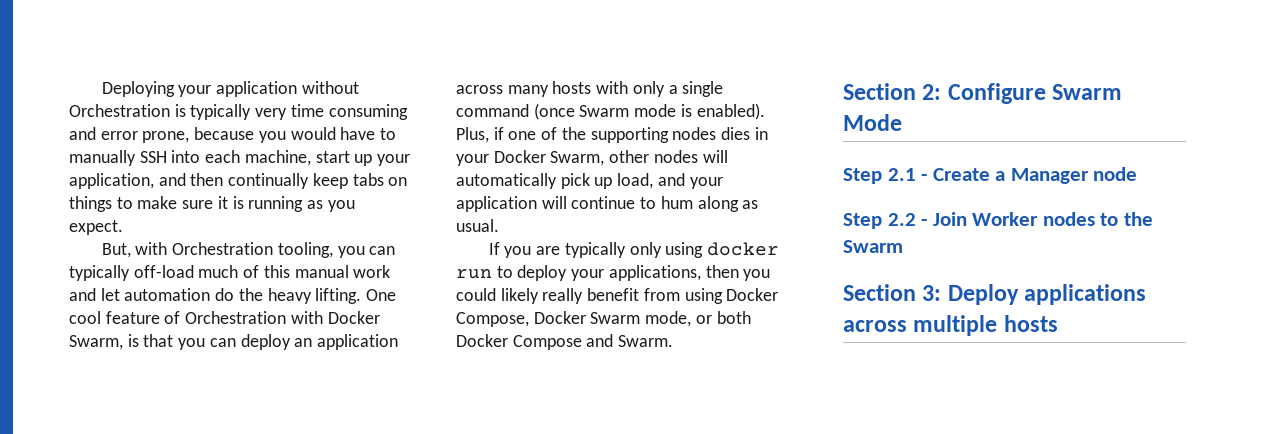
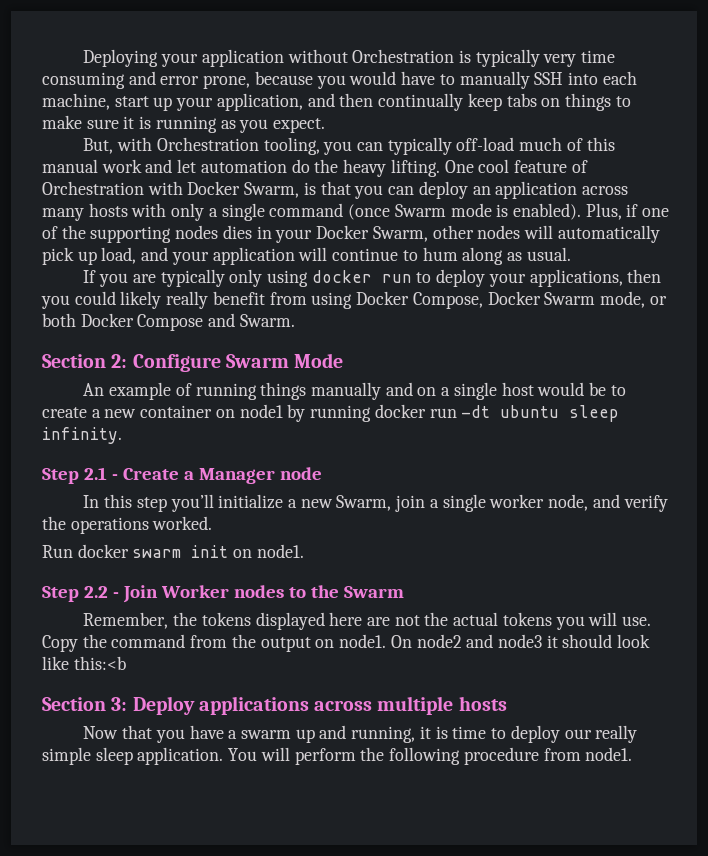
+ An example of running things manually and on a single host would be to create a new container on node1 by running docker run -dt ubuntu sleep infinity.
+ In this step you’ll initialize a new Swarm, join a single worker node, and verify the operations worked.
+ Run docker swarm init on node1.
+ Remember, the tokens displayed here are not the actual tokens you will use. Copy the command from the output on node1. On node2 and node3 it should look like this:<b
+ Now that you have a swarm up and running, it is time to deploy our really simple sleep application. You will perform the following procedure from node1.

